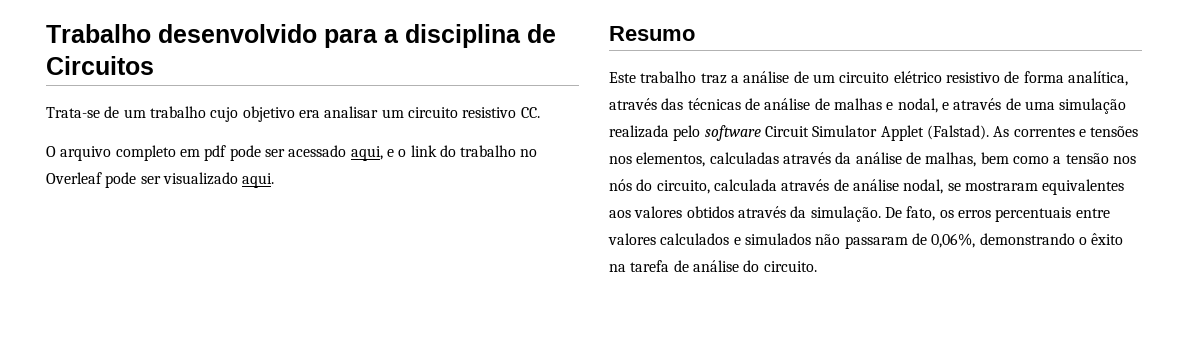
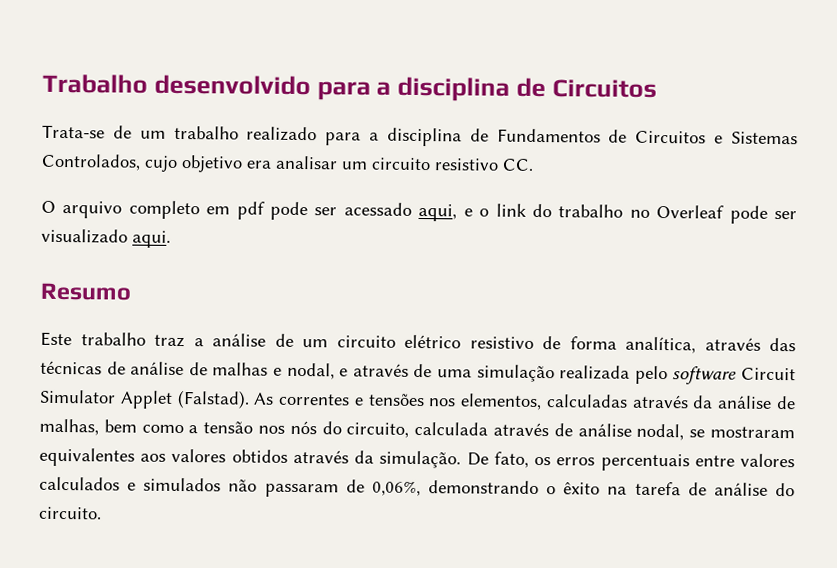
- Trata-se de um trabalho cujo objetivo era analisar um circuito resistivo CC.
+ Trata-se de um trabalho realizado para a disciplina de Fundamentos de Circuitos e Sistemas Controlados, cujo objetivo era analisar um circuito resistivo CC.

